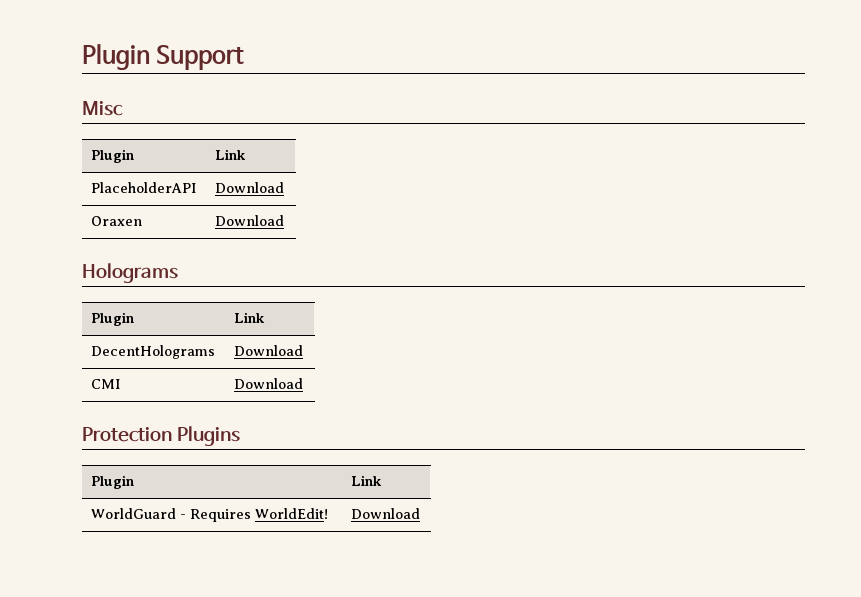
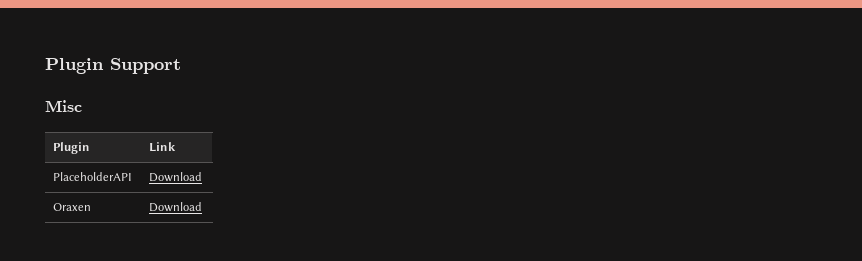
- Holograms
- Plugin | Link
- DecentHolograms | Download
- CMI | Download
- Protection Plugins
- Plugin | Link
- WorldGuard - Requires WorldEdit! | Download

